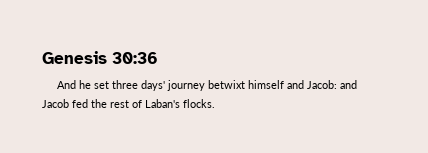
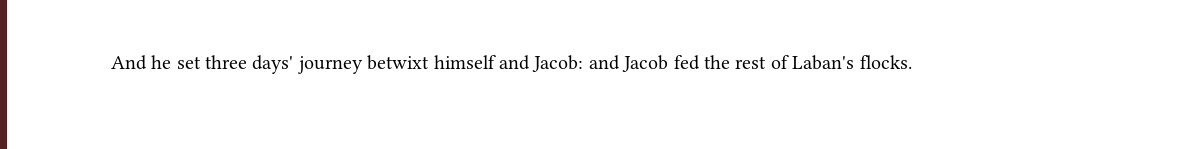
- Genesis 30:36

